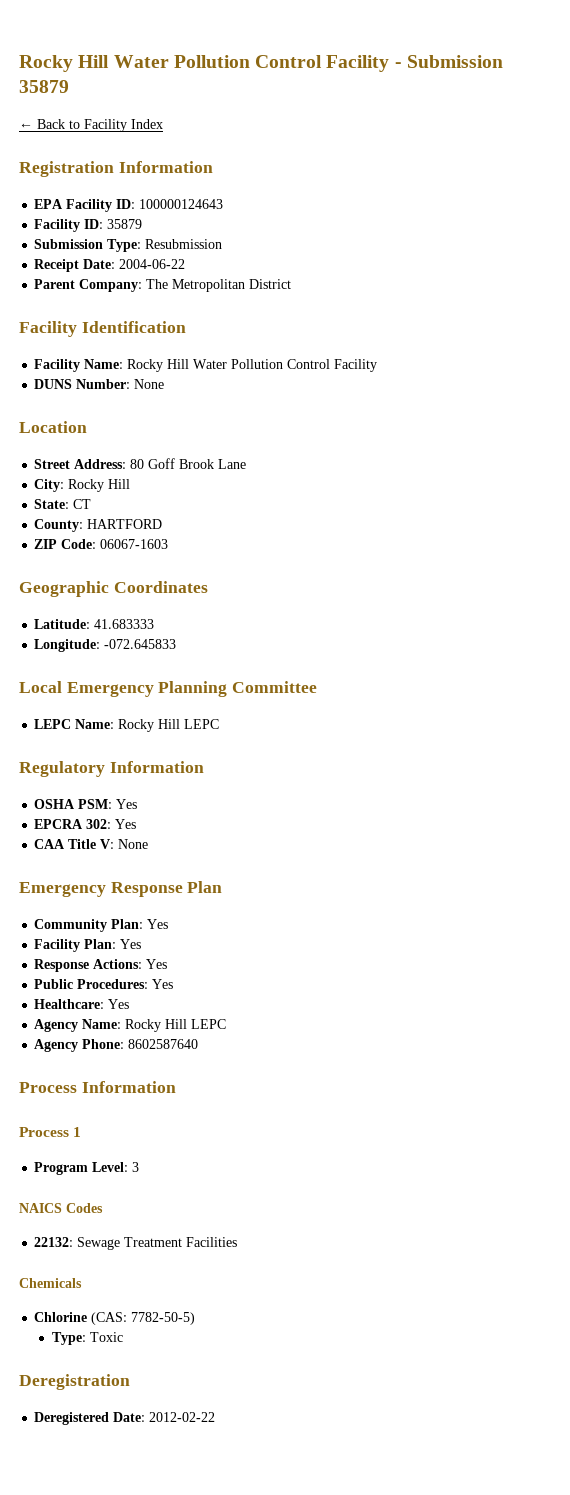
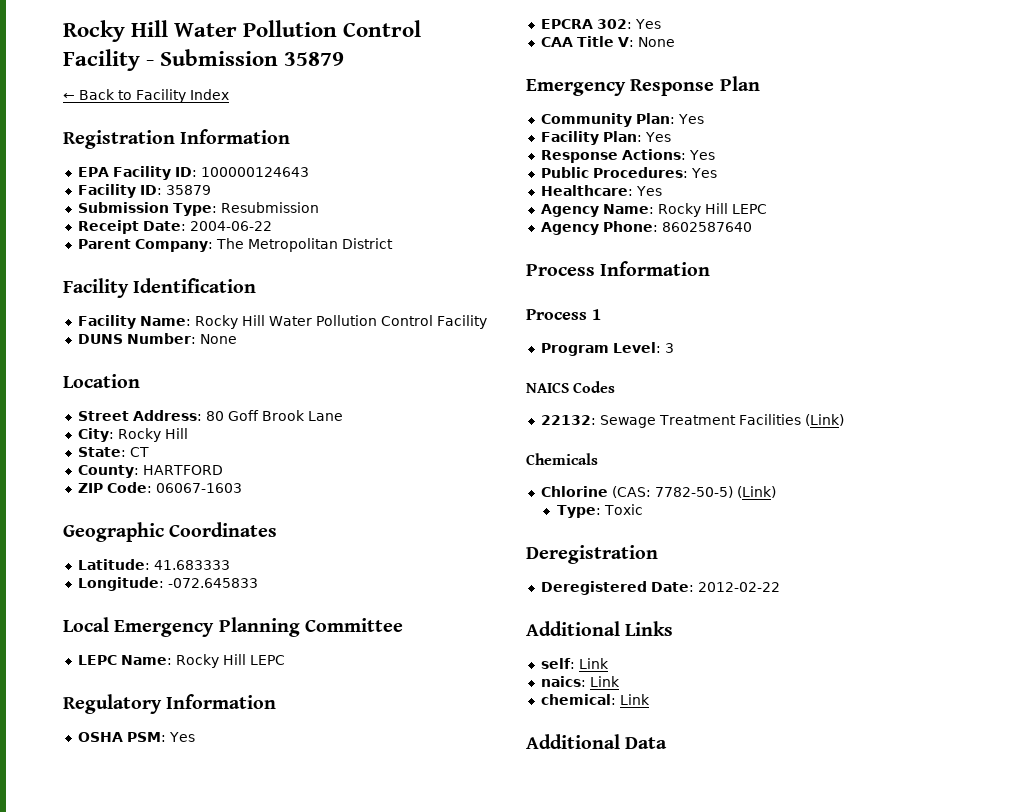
- 22132: Sewage Treatment Facilities
+ 22132: Sewage Treatment Facilities (Link)
- Chlorine (CAS: 7782-50-5)
+ Chlorine (CAS: 7782-50-5) (Link)
+ Additional Links
+ self: Link
+ naics: Link
+ chemical: Link
+ Additional Data

